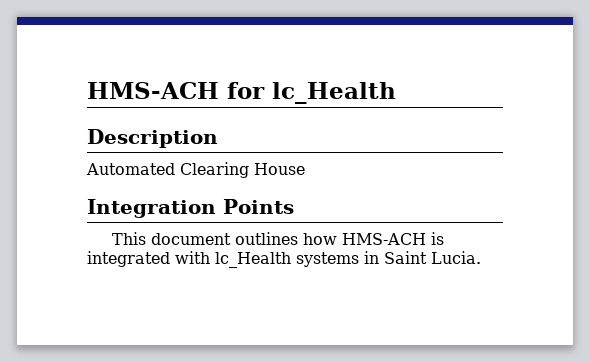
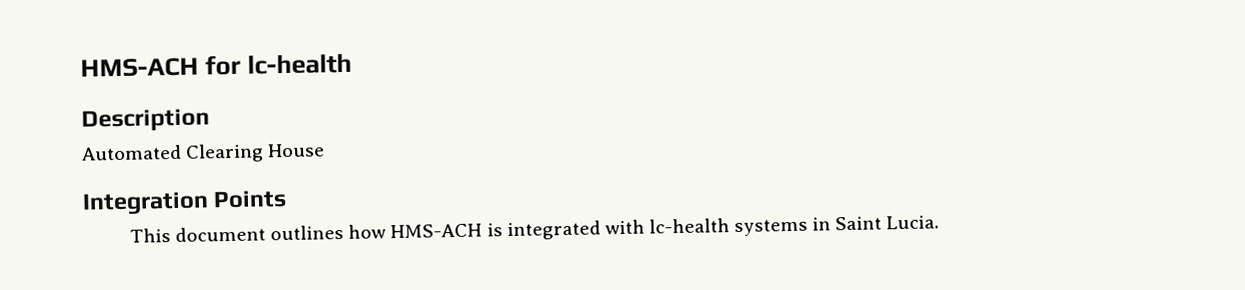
- HMS-ACH for lc_Health
+ HMS-ACH for lc-health
- This document outlines how HMS-ACH is integrated with lc_Health systems in Saint Lucia.
+ This document outlines how HMS-ACH is integrated with lc-health systems in Saint Lucia.

